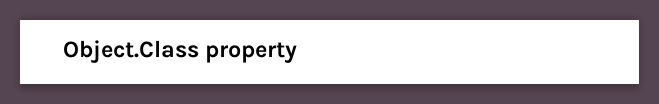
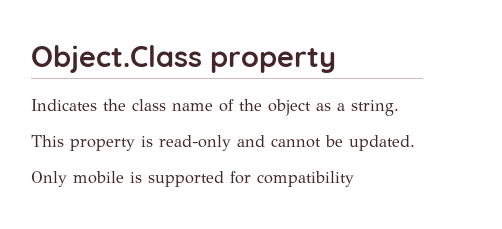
+ Indicates the class name of the object as a string.
+ This property is read-only and cannot be updated.
+ Only mobile is supported for compatibility

